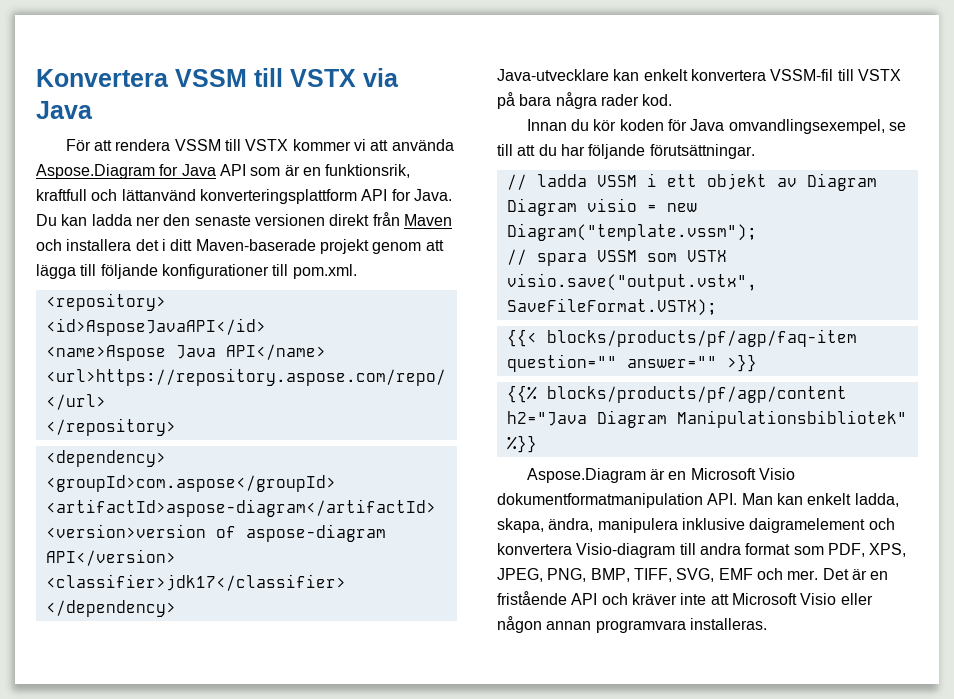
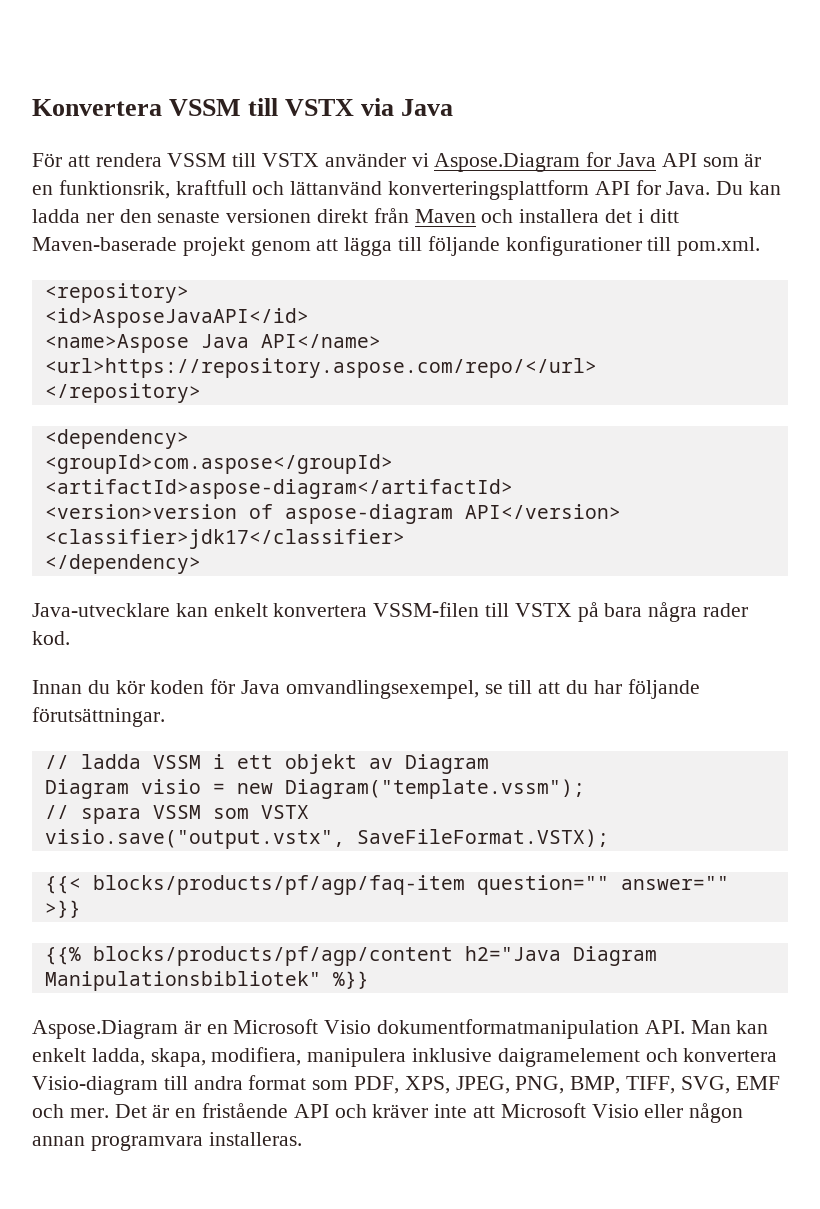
- För att rendera VSSM till VSTX kommer vi att använda Aspose.Diagram for Java API som är en funktionsrik, kraftfull och lättanvänd konverteringsplattform API for Java.
+ För att rendera VSSM till VSTX använder vi Aspose.Diagram for Java API som är en funktionsrik, kraftfull och lättanvänd konverteringsplattform API for Java.
- Java-utvecklare kan enkelt konvertera VSSM-fil till VSTX på bara några rader kod.
+ Java-utvecklare kan enkelt konvertera VSSM-filen till VSTX på bara några rader kod.
- Aspose.Diagram är en Microsoft Visio dokumentformatmanipulation API. Man kan enkelt ladda, skapa, ändra, manipulera inklusive daigramelement och konvertera Visio-diagram till andra format som PDF, XPS, JPEG, PNG, BMP, TIFF, SVG, EMF och mer.
+ Aspose.Diagram är en Microsoft Visio dokumentformatmanipulation API. Man kan enkelt ladda, skapa, modifiera, manipulera inklusive daigramelement och konvertera Visio-diagram till andra format som PDF, XPS, JPEG, PNG, BMP, TIFF, SVG, EMF och mer.

